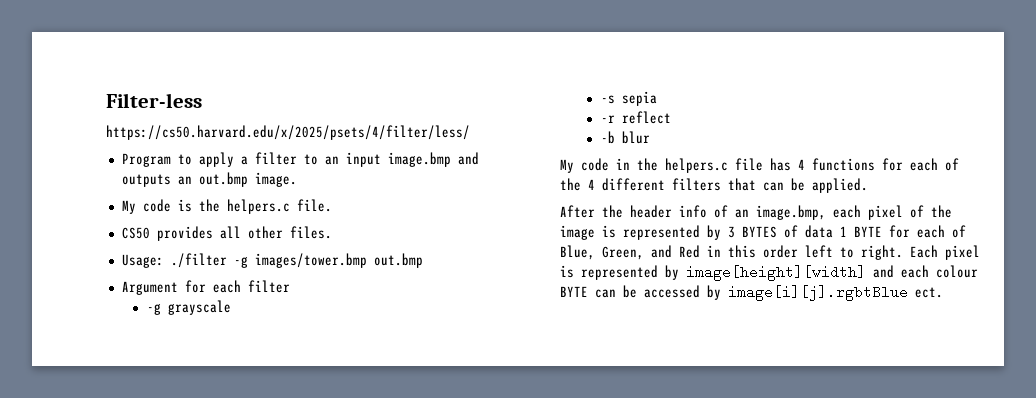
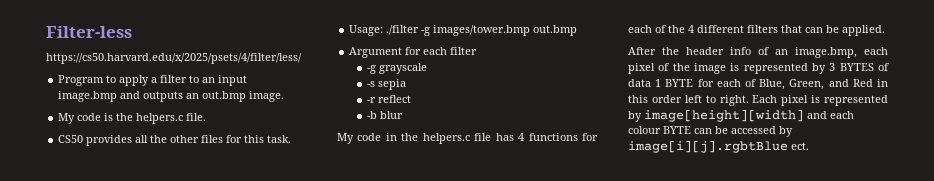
- CS50 provides all other files.
+ CS50 provides all the other files for this task.

